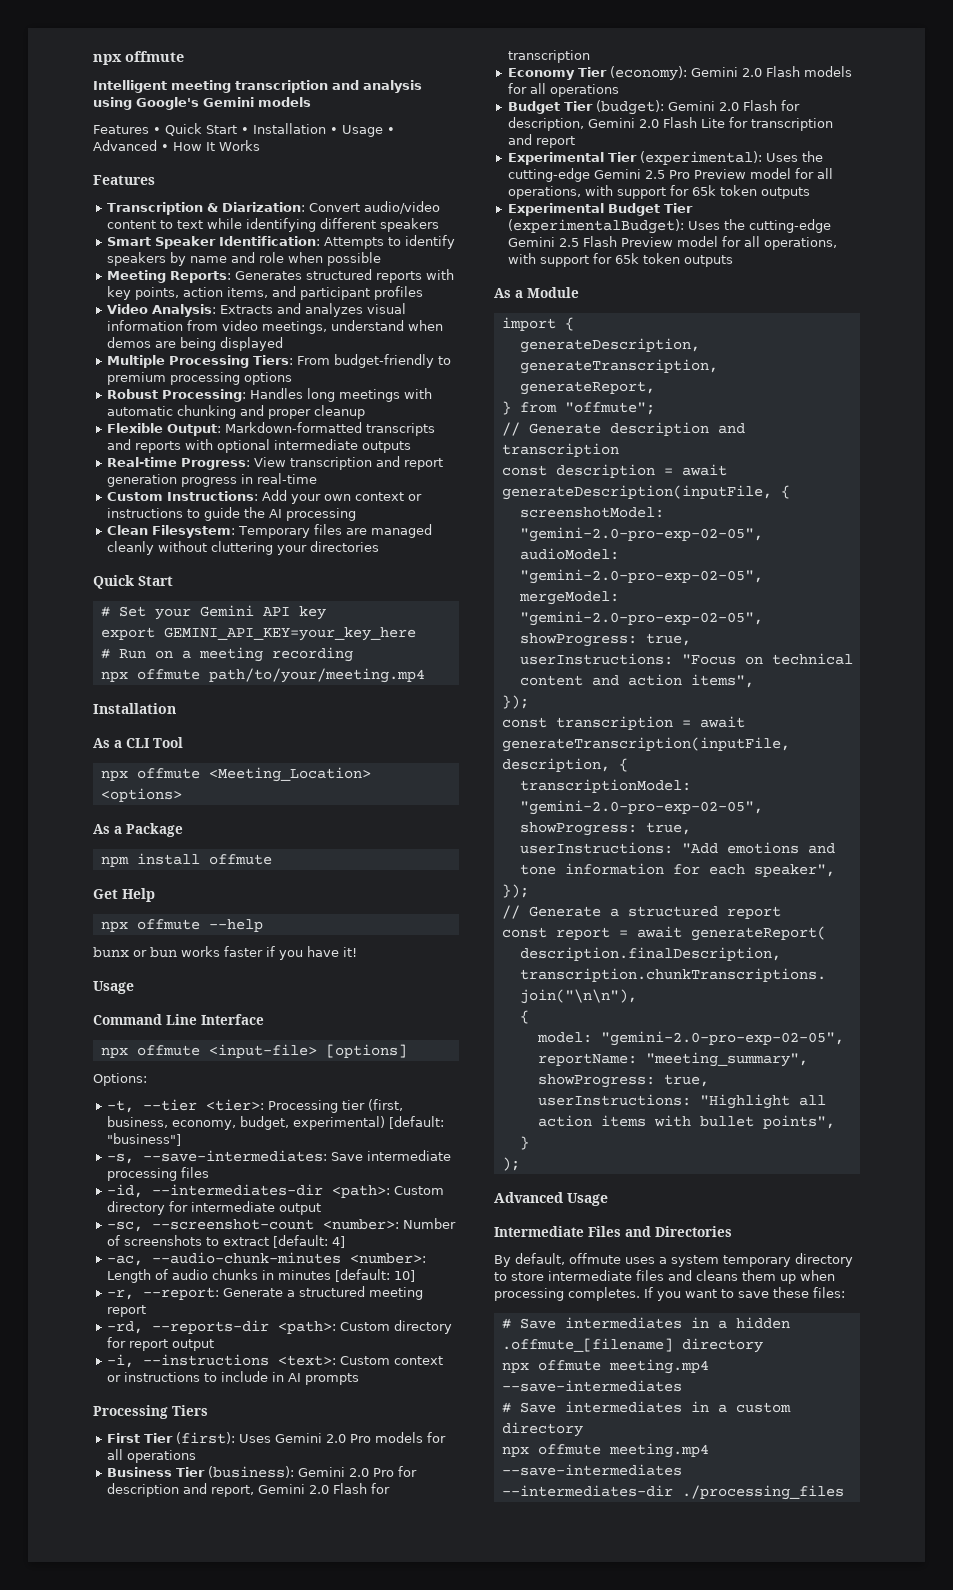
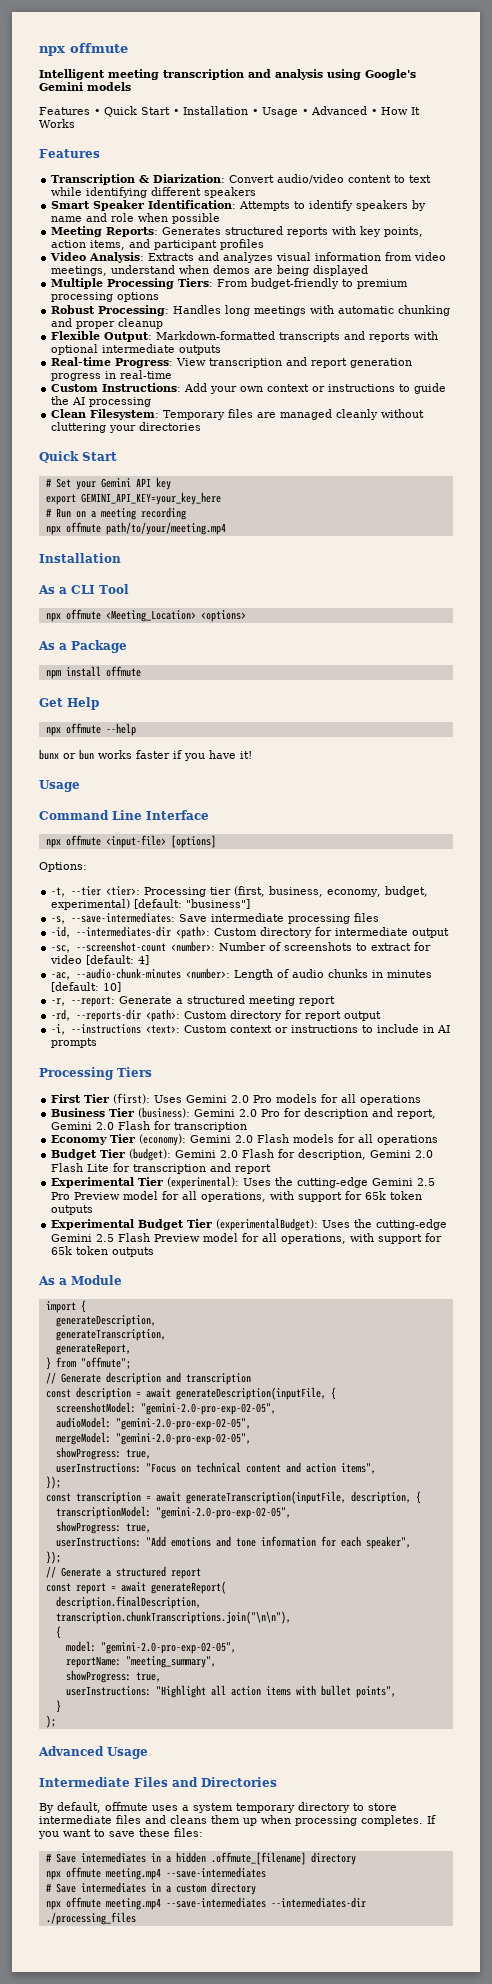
- -sc, --screenshot-count <number>: Number of screenshots to extract [default: 4]
+ -sc, --screenshot-count <number>: Number of screenshots to extract for video [default: 4]

